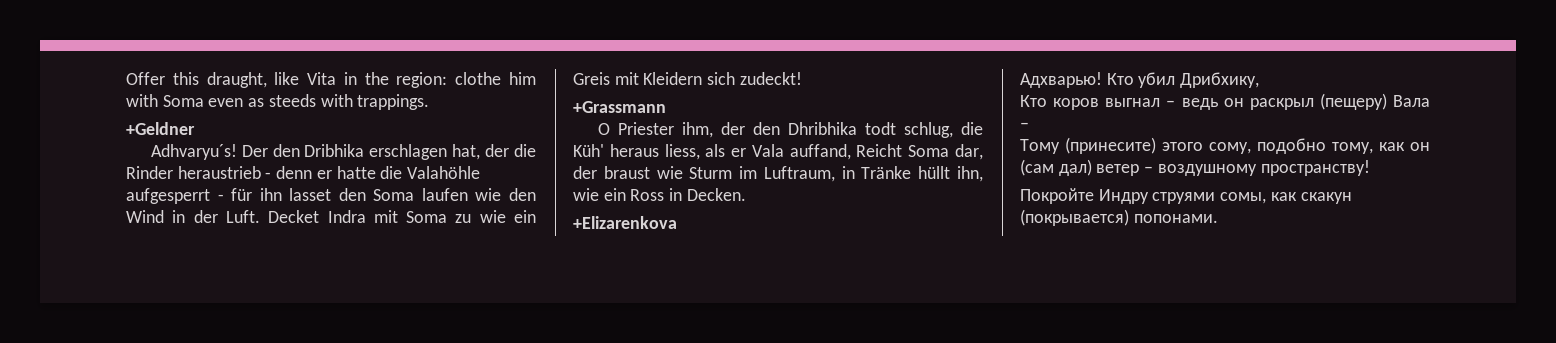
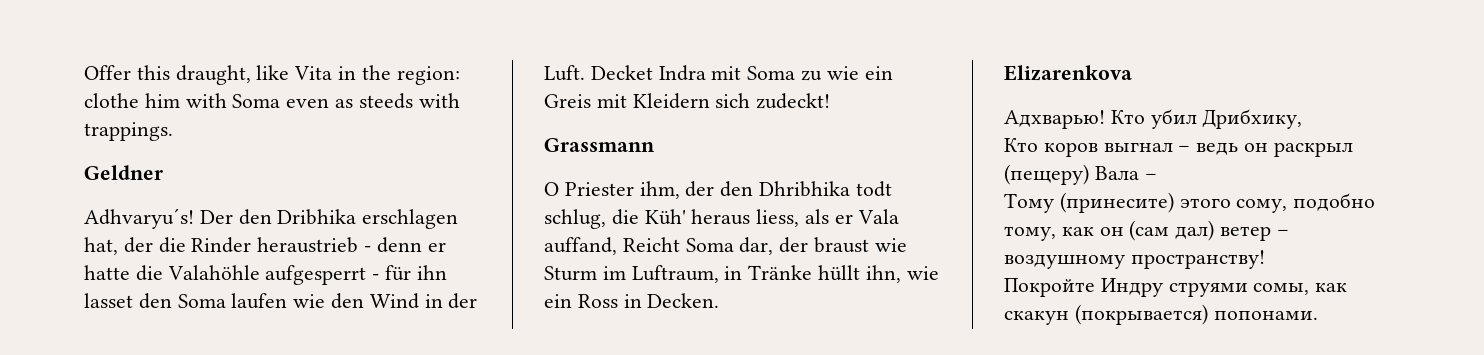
- +Geldner
+ Geldner
- +Grassmann
+ Grassmann
- +Elizarenkova
+ Elizarenkova

